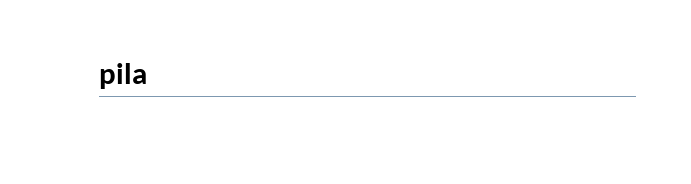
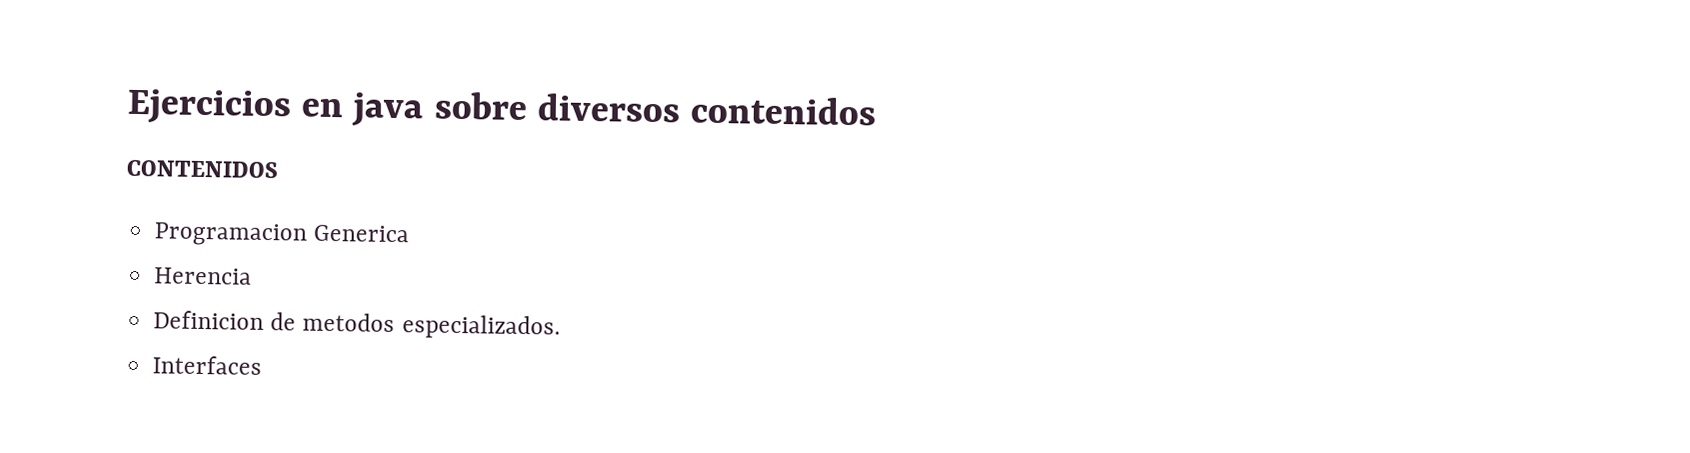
- pila
+ Ejercicios en java sobre diversos contenidos
+ CONTENIDOS
+ Programacion Generica
+ Herencia
+ Definicion de metodos especializados.
+ Interfaces

